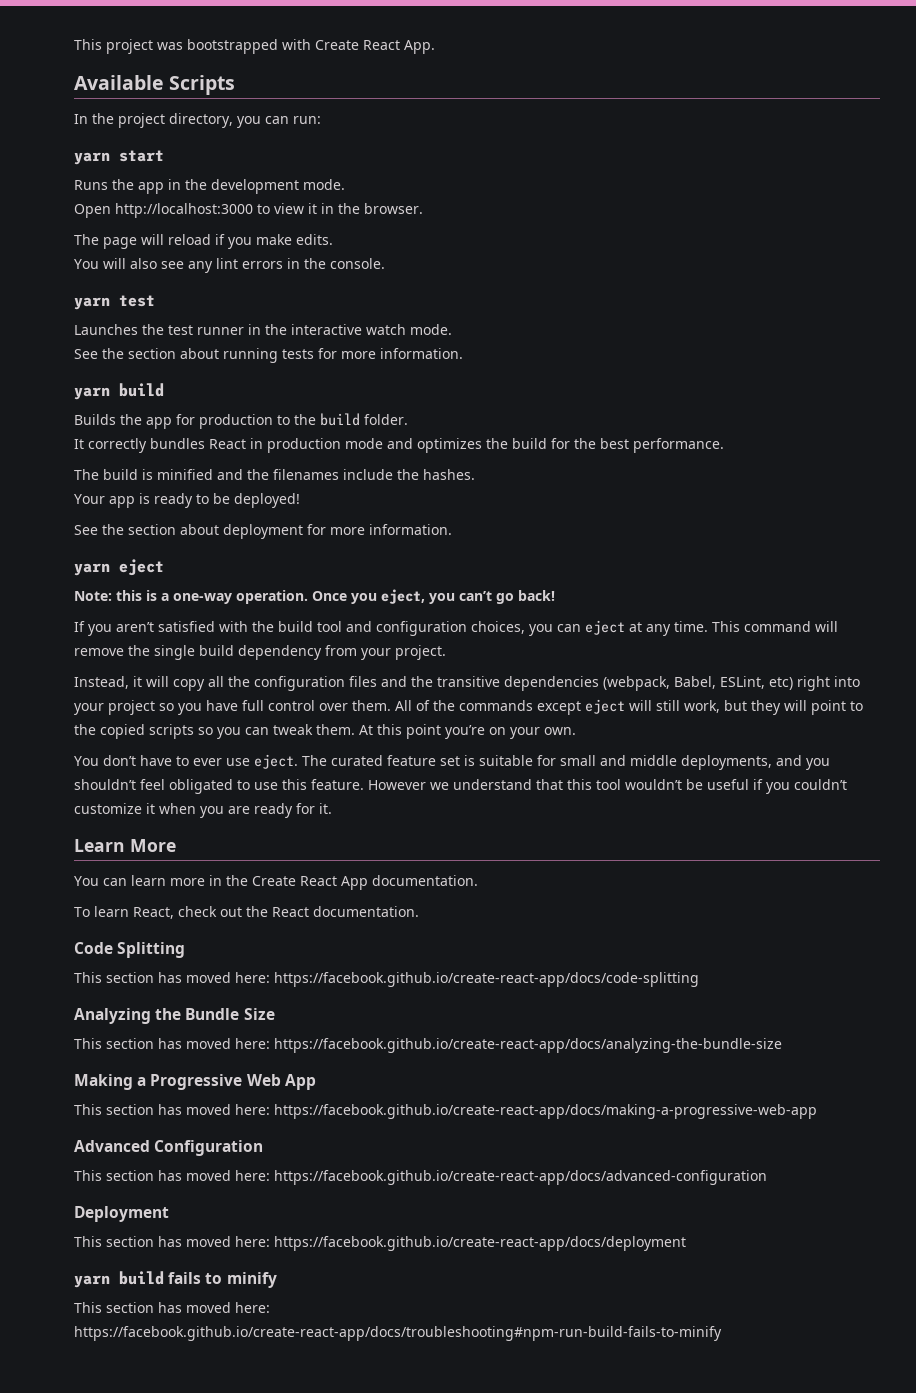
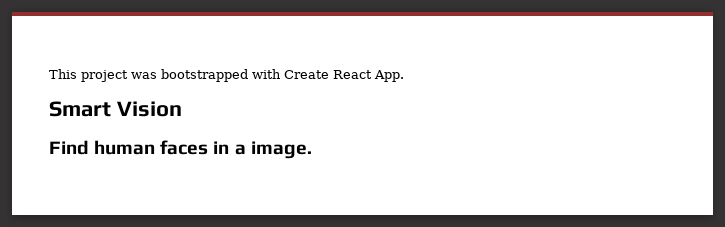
- Available Scripts
- In the project directory, you can run:
- yarn start
- Runs the app in the development mode.
- Open http://localhost:3000 to view it in the browser.
- The page will reload if you make edits.
- You will also see any lint errors in the console.
- yarn test
- Launches the test runner in the interactive watch mode.
- See the section about running tests for more information.
- yarn build
- Builds the app for production to the build folder.
- It correctly bundles React in production mode and optimizes the build for the best performance.
- The build is minified and the filenames include the hashes.
- Your app is ready to be deployed!
- See the section about deployment for more information.
- yarn eject
- Note: this is a one-way operation. Once you eject, you can’t go back!
- If you aren’t satisfied with the build tool and configuration choices, you can eject at any time. This command will remove the single build dependency from your project.
- Instead, it will copy all the configuration files and the transitive dependencies (webpack, Babel, ESLint, etc) right into your project so you have full control over them. All of the commands except eject will still work, but they will point to the copied scripts so you can tweak them. At this point you’re on your own.
- You don’t have to ever use eject. The curated feature set is suitable for small and middle deployments, and you shouldn’t feel obligated to use this feature. However we understand that this tool wouldn’t be useful if you couldn’t customize it when you are ready for it.
- Learn More
- You can learn more in the Create React App documentation.
- To learn React, check out the React documentation.
- Code Splitting
- This section has moved here: https://facebook.github.io/create-react-app/docs/code-splitting
- Analyzing the Bundle Size
- This section has moved here: https://facebook.github.io/create-react-app/docs/analyzing-the-bundle-size
- Making a Progressive Web App
- This section has moved here: https://facebook.github.io/create-react-app/docs/making-a-progressive-web-app
- Advanced Configuration
- This section has moved here: https://facebook.github.io/create-react-app/docs/advanced-configuration
- Deployment
- This section has moved here: https://facebook.github.io/create-react-app/docs/deployment
- yarn build fails to minify
- This section has moved here: https://facebook.github.io/create-react-app/docs/troubleshooting#npm-run-build-fails-to-minify
+ Smart Vision
+ Find human faces in a image.

